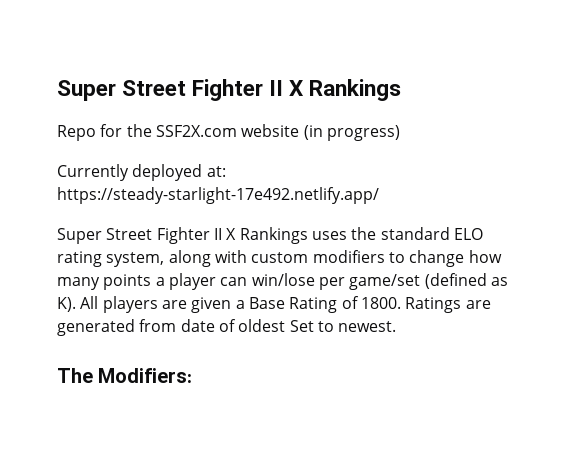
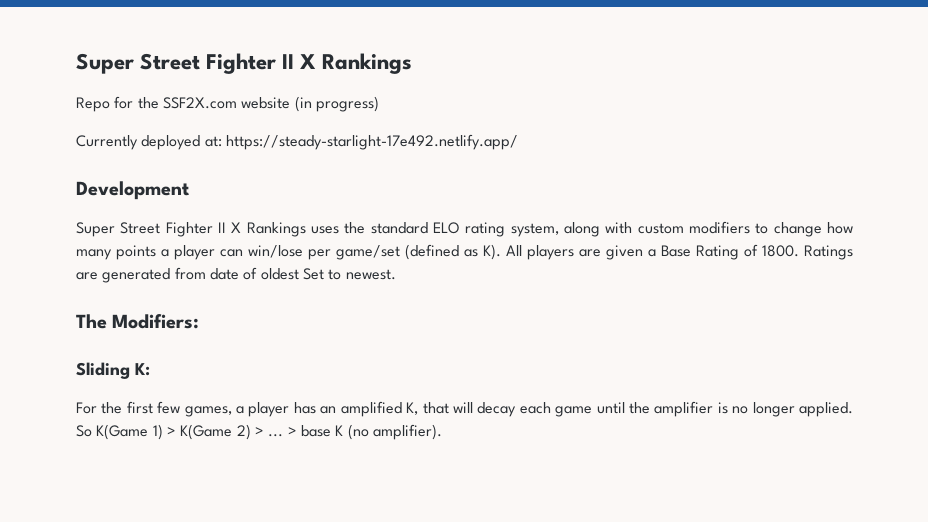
+ Development
+ Sliding K:
+ For the first few games, a player has an amplified K, that will decay each game until the amplifier is no longer applied. So K(Game 1) > K(Game 2) > ... > base K (no amplifier).

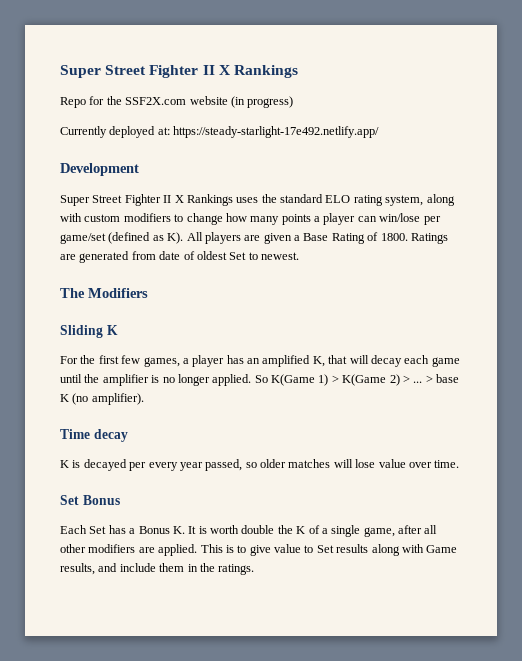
- The Modifiers:
+ The Modifiers
- Sliding K:
+ Sliding K
+ Time decay
+ K is decayed per every year passed, so older matches will lose value over time.
+ Set Bonus
+ Each Set has a Bonus K. It is worth double the K of a single game, after all other modifiers are applied. This is to give value to Set results along with Game results, and include them in the ratings.

